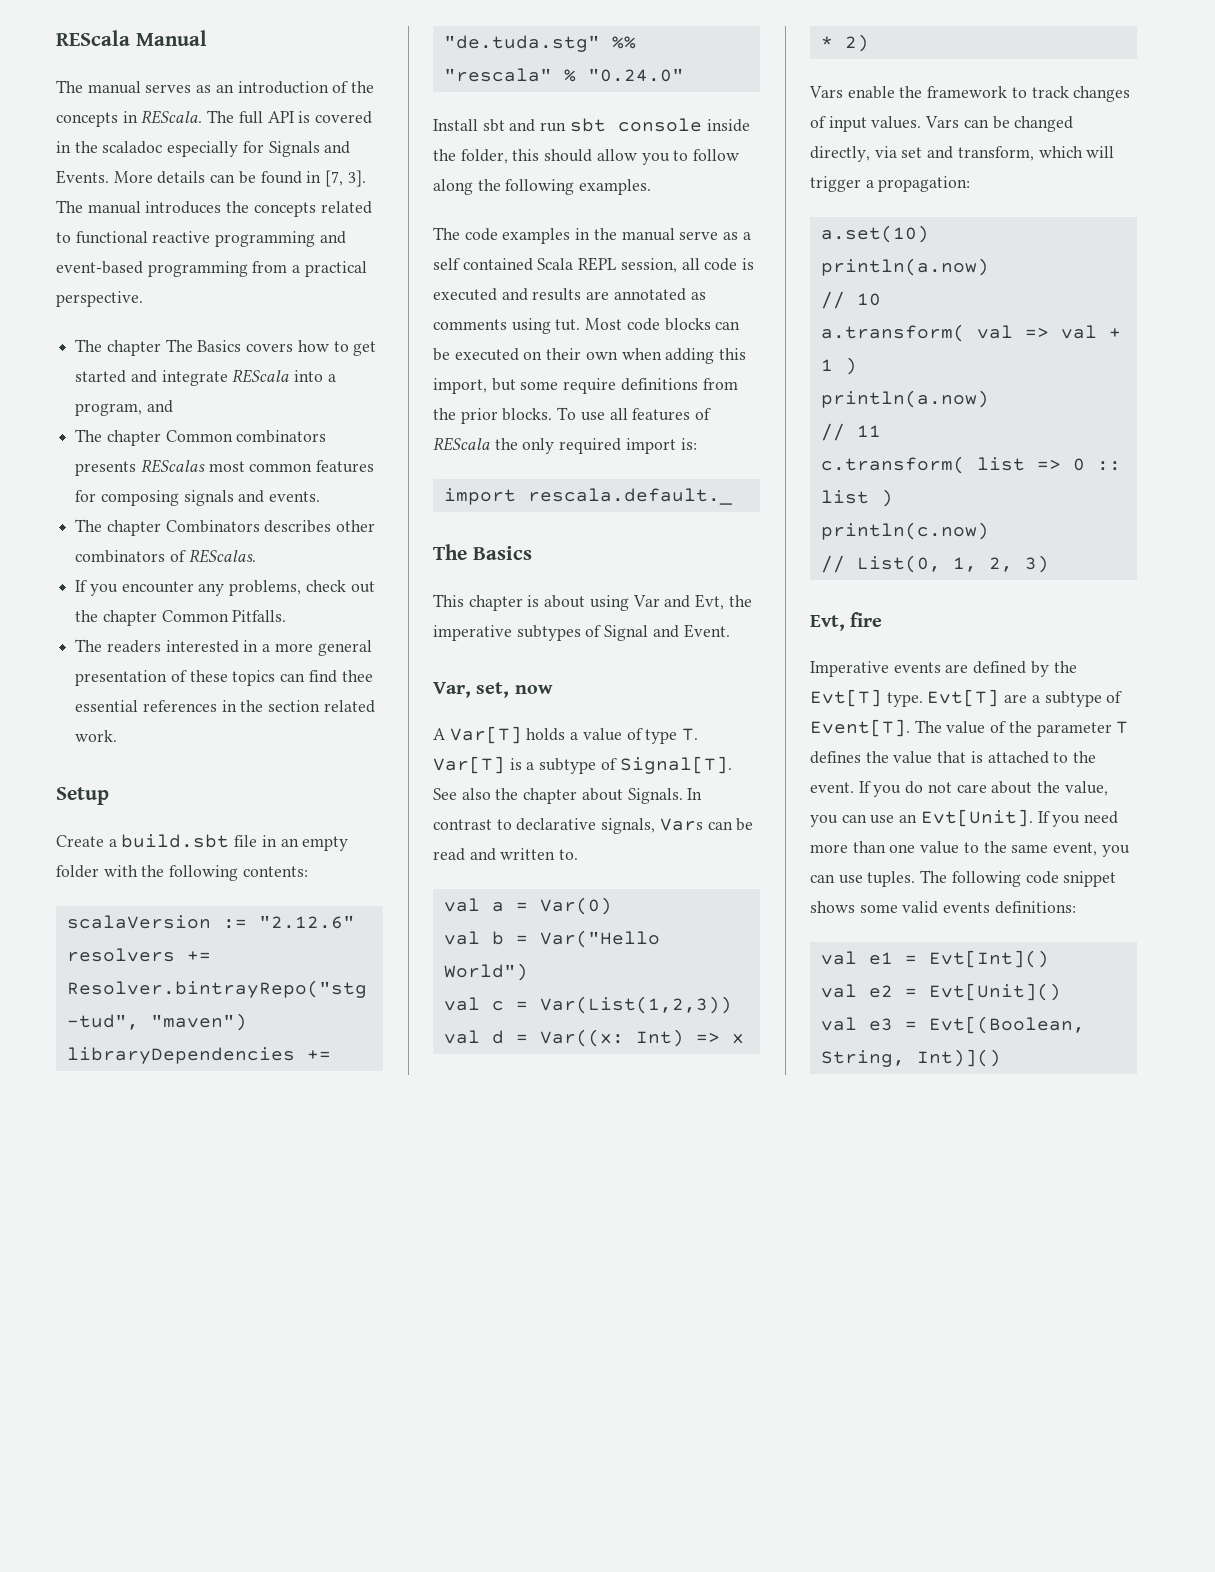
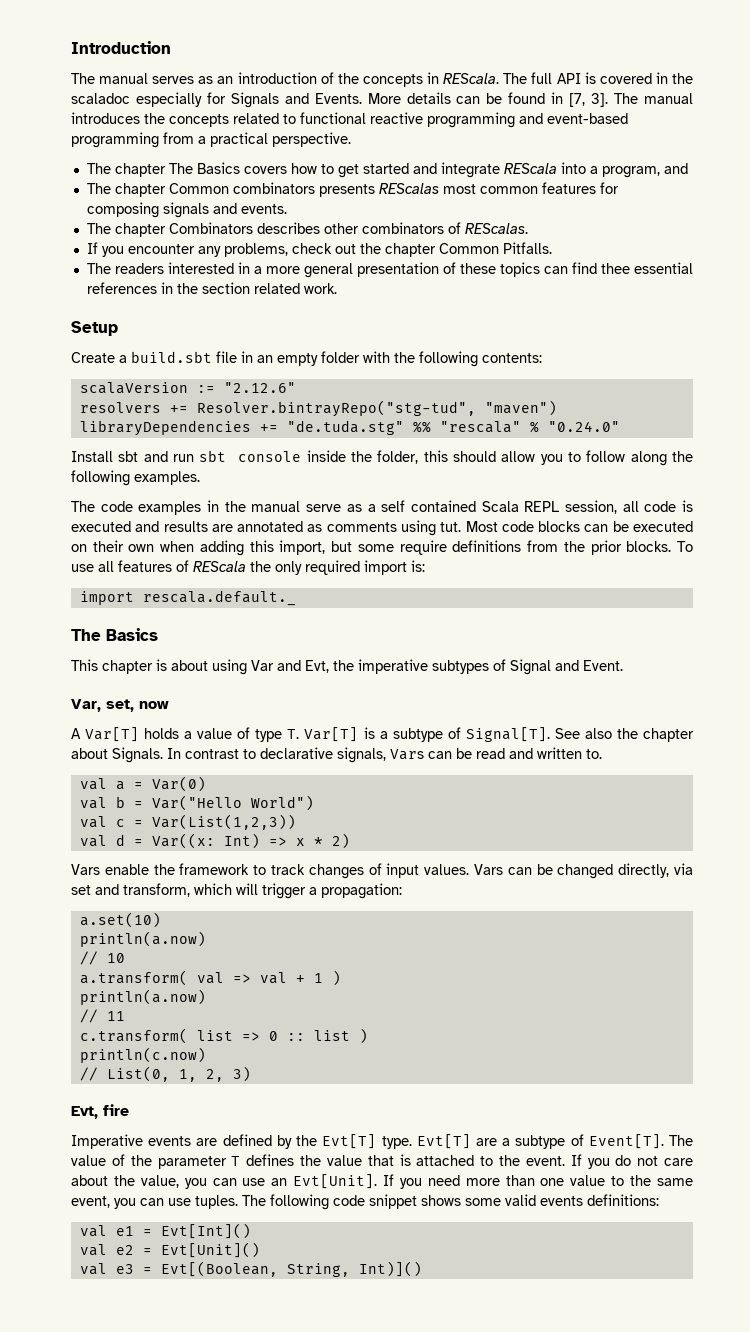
- REScala Manual
+ Introduction

